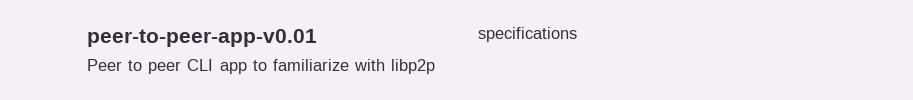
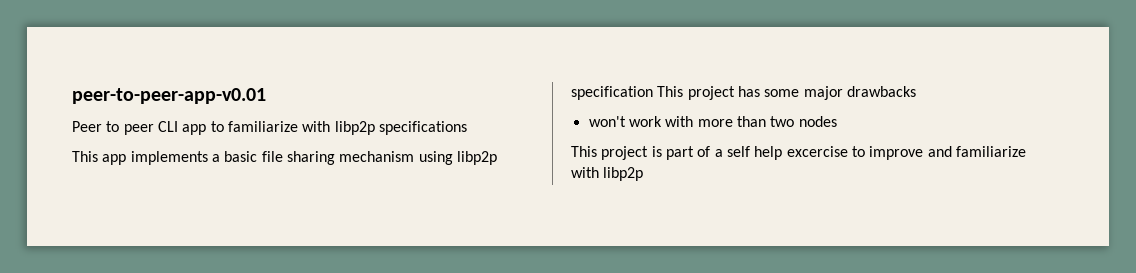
+ This app implements a basic file sharing mechanism using libp2p specification This project has some major drawbacks
+ won't work with more than two nodes
+ This project is part of a self help excercise to improve and familiarize with libp2p

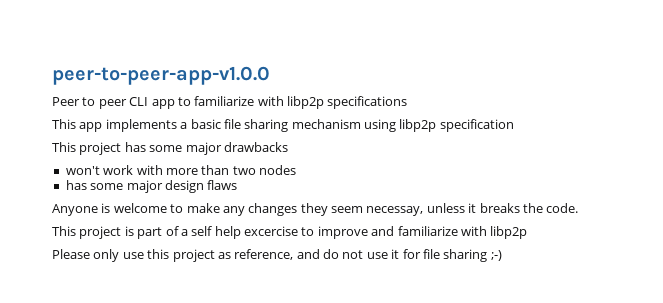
- peer-to-peer-app-v0.01
+ peer-to-peer-app-v1.0.0
- This app implements a basic file sharing mechanism using libp2p specification This project has some major drawbacks
+ This app implements a basic file sharing mechanism using libp2p specification
+ This project has some major drawbacks
+ has some major design flaws
+ Anyone is welcome to make any changes they seem necessay, unless it breaks the code.
+ Please only use this project as reference, and do not use it for file sharing ;-)

